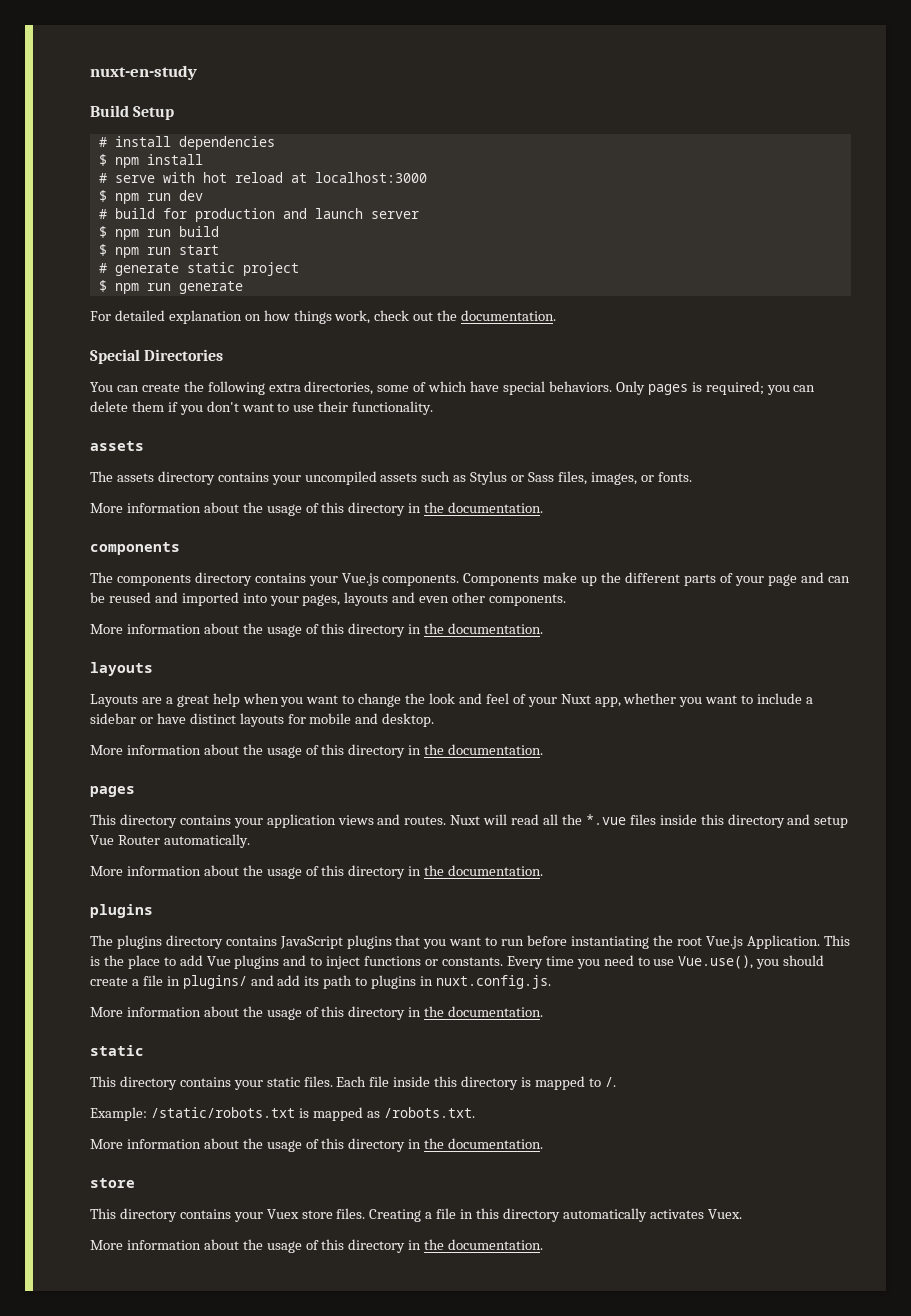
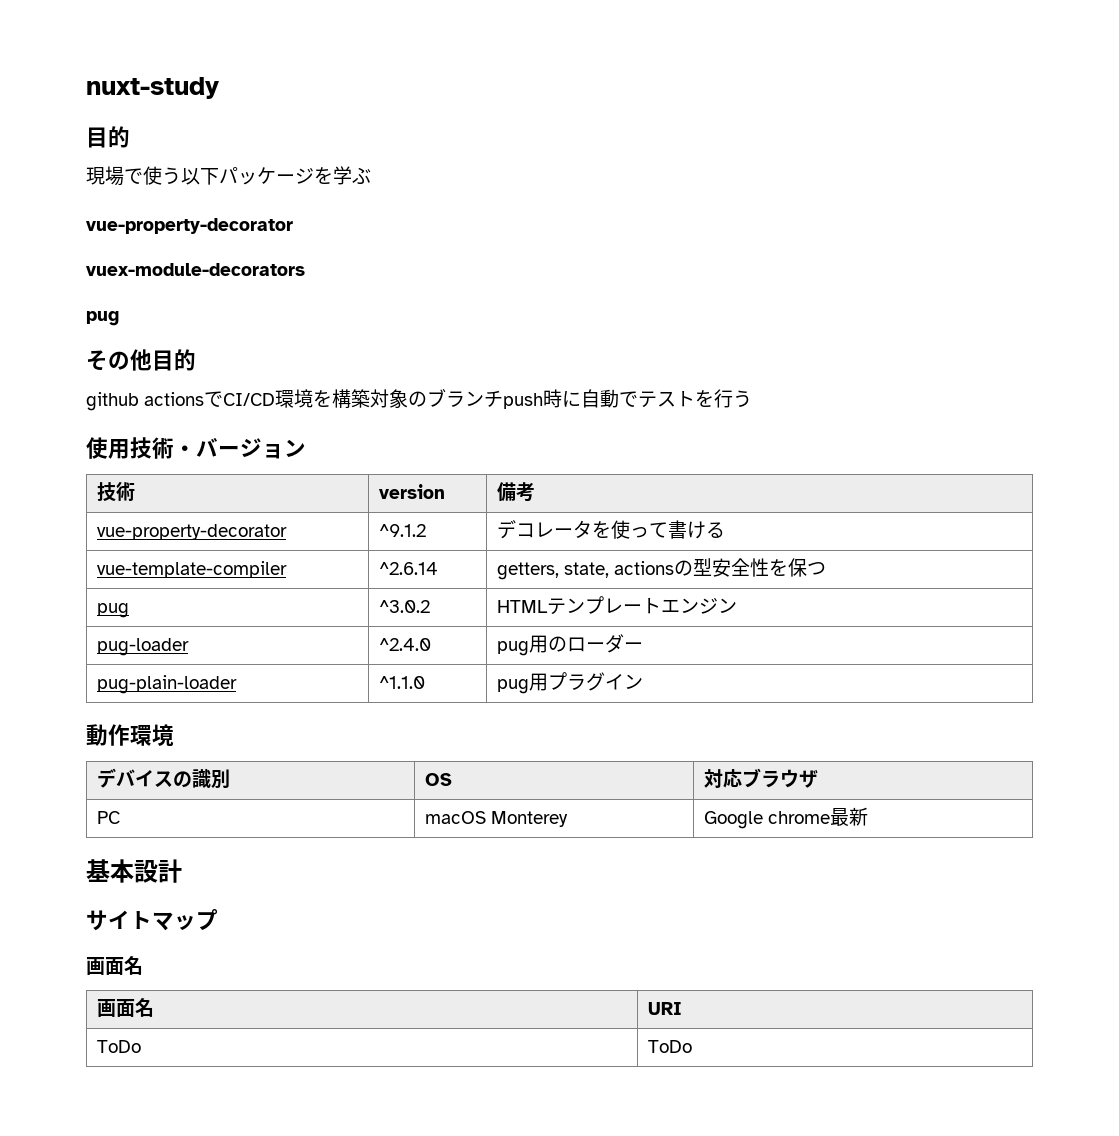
- nuxt-en-study
- Build Setup
- # install dependencies
- $ npm install
- # serve with hot reload at localhost:3000
- $ npm run dev
- # build for production and launch server
- $ npm run build
- $ npm run start
- # generate static project
- $ npm run generate
- For detailed explanation on how things work, check out the documentation.
- Special Directories
- You can create the following extra directories, some of which have special behaviors. Only pages is required; you can delete them if you don't want to use their functionality.
- assets
- The assets directory contains your uncompiled assets such as Stylus or Sass files, images, or fonts.
- More information about the usage of this directory in the documentation.
- components
- The components directory contains your Vue.js components. Components make up the different parts of your page and can be reused and imported into your pages, layouts and even other components.
- More information about the usage of this directory in the documentation.
- layouts
- Layouts are a great help when you want to change the look and feel of your Nuxt app, whether you want to include a sidebar or have distinct layouts for mobile and desktop.
- More information about the usage of this directory in the documentation.
- pages
- This directory contains your application views and routes. Nuxt will read all the *.vue files inside this directory and setup Vue Router automatically.
- More information about the usage of this directory in the documentation.
- plugins
- The plugins directory contains JavaScript plugins that you want to run before instantiating the root Vue.js Application. This is the place to add Vue plugins and to inject functions or constants. Every time you need to use Vue.use(), you should create a file in plugins/ and add its path to plugins in nuxt.config.js.
- More information about the usage of this directory in the documentation.
- static
- This directory contains your static files. Each file inside this directory is mapped to /.
- Example: /static/robots.txt is mapped as /robots.txt.
- More information about the usage of this directory in the documentation.
- store
- This directory contains your Vuex store files. Creating a file in this directory automatically activates Vuex.
- More information about the usage of this directory in the documentation.
+ nuxt-study
+ 目的
+ 現場で使う以下パッケージを学ぶ
+ vue-property-decorator
+ vuex-module-decorators
+ pug
+ その他目的
+ github actionsでCI/CD環境を構築対象のブランチpush時に自動でテストを行う
+ 使用技術・バージョン
+ 技術 | version | 備考
+ vue-property-decorator | ^9.1.2 | デコレータを使って書ける
+ vue-template-compiler | ^2.6.14 | getters, state, actionsの型安全性を保つ
+ pug | ^3.0.2 | HTMLテンプレートエンジン
+ pug-loader | ^2.4.0 | pug用のローダー
+ pug-plain-loader | ^1.1.0 | pug用プラグイン
+ 動作環境
+ デバイスの識別 | OS | 対応ブラウザ
+ PC | macOS Monterey | Google chrome最新
+ 基本設計
+ サイトマップ
+ 画面名
+ 画面名 | URI
+ ToDo | ToDo

